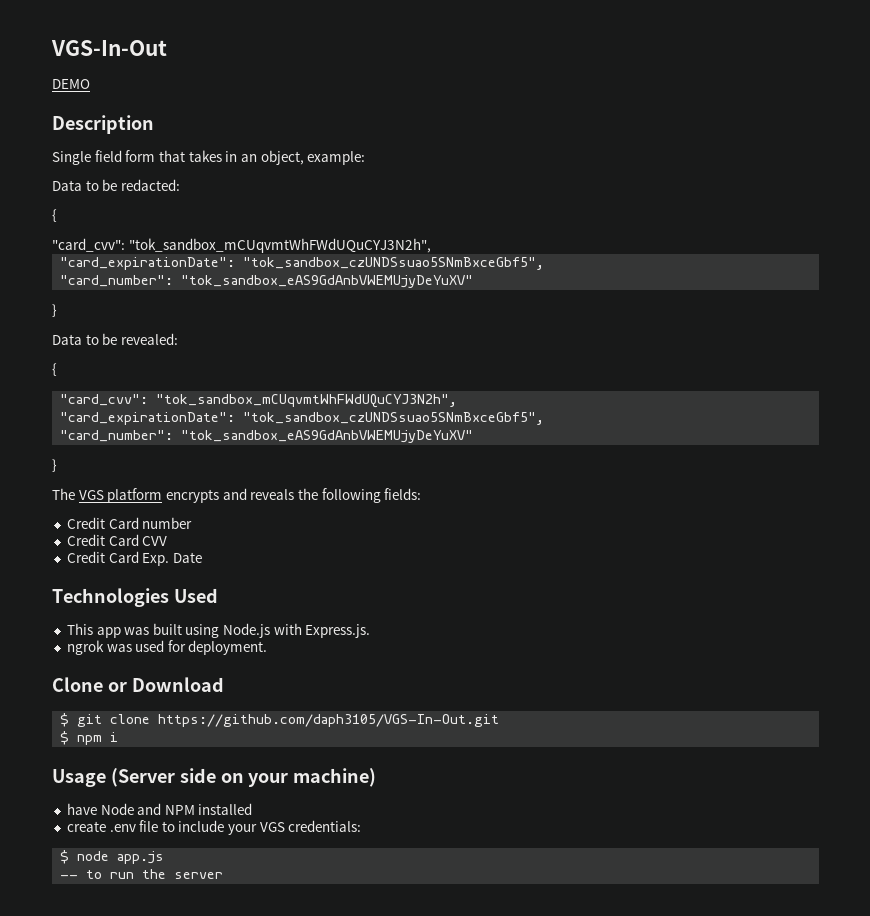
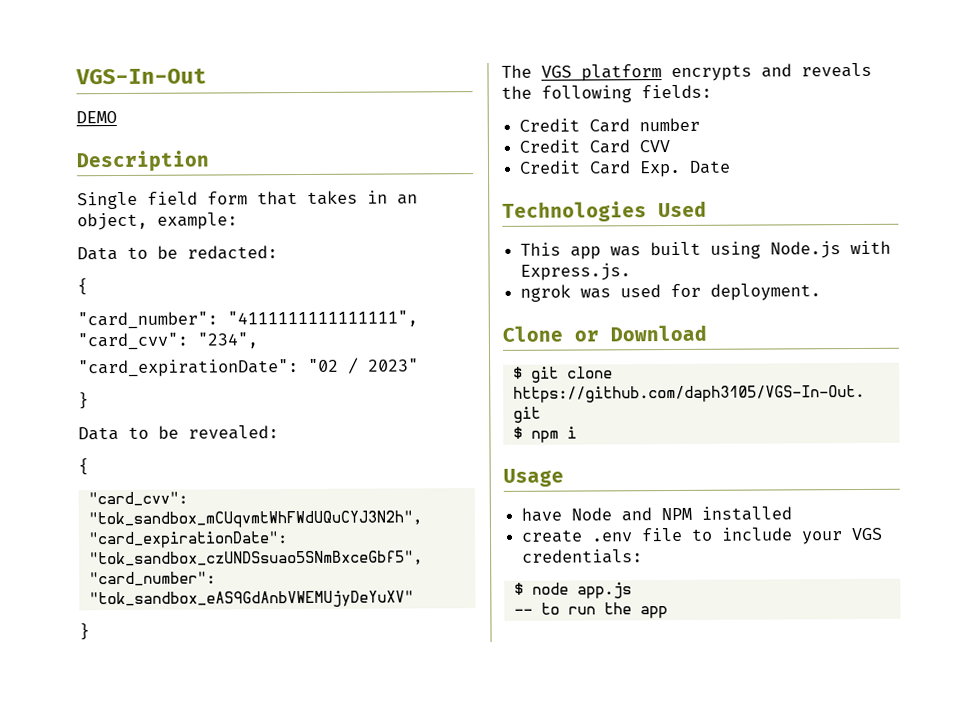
  Data to be redacted:
  {
- "card_cvv": "tok_sandbox_mCUqvmtWhFWdUQuCYJ3N2h",
- "card_expirationDate": "tok_sandbox_czUNDSsuao5SNmBxceGbf5",
- "card_number": "tok_sandbox_eAS9GdAnbVWEMUjyDeYuXV"
+ "card_number": "4111111111111111", "card_cvv": "234",
+ "card_expirationDate": "02 / 2023"
- Usage (Server side on your machine)
+ Usage
- -- to run the server
+ -- to run the app

